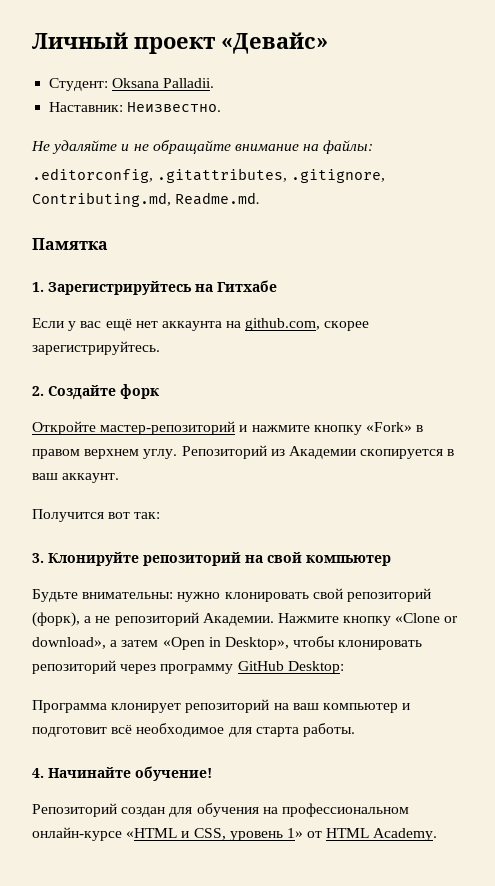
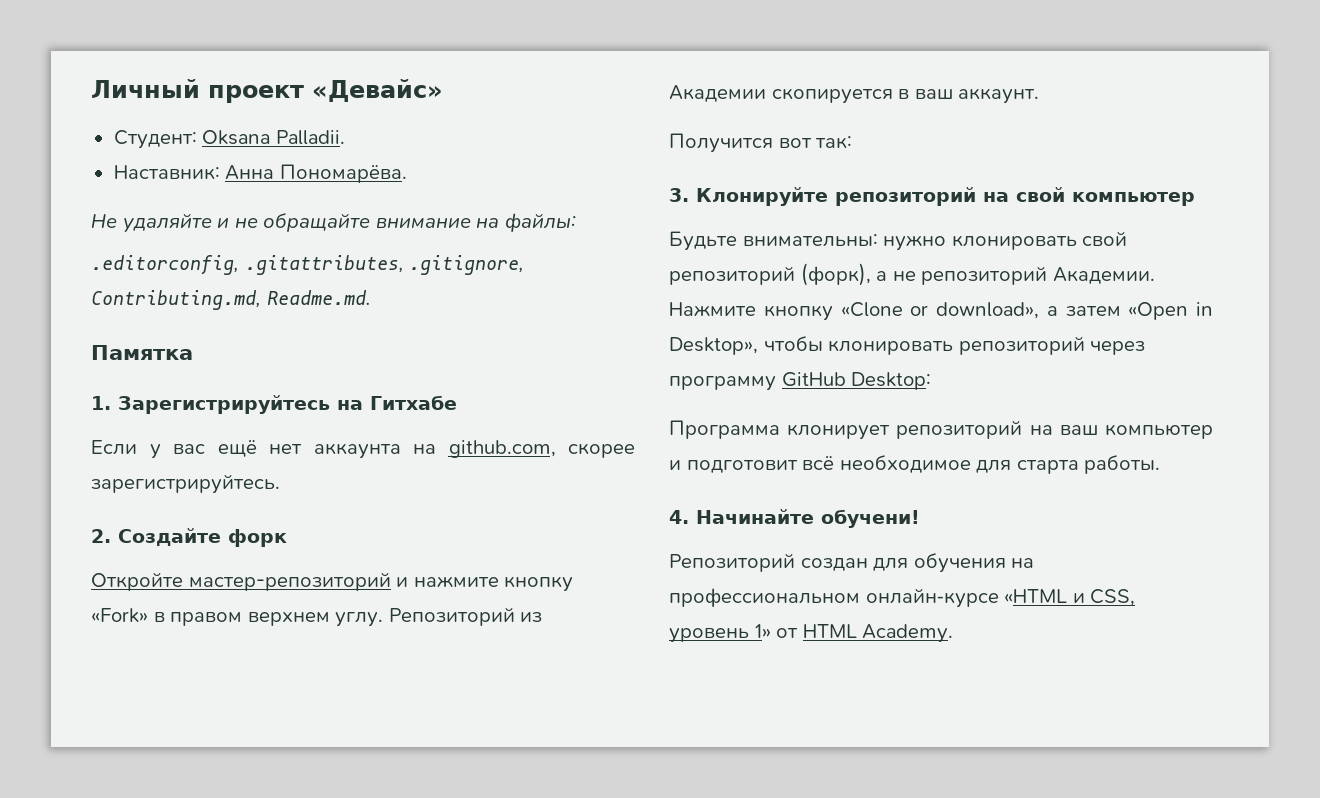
- Наставник: Неизвестно.
+ Наставник: Анна Пономарёва.
- 4. Начинайте обучение!
+ 4. Начинайте обучени!

